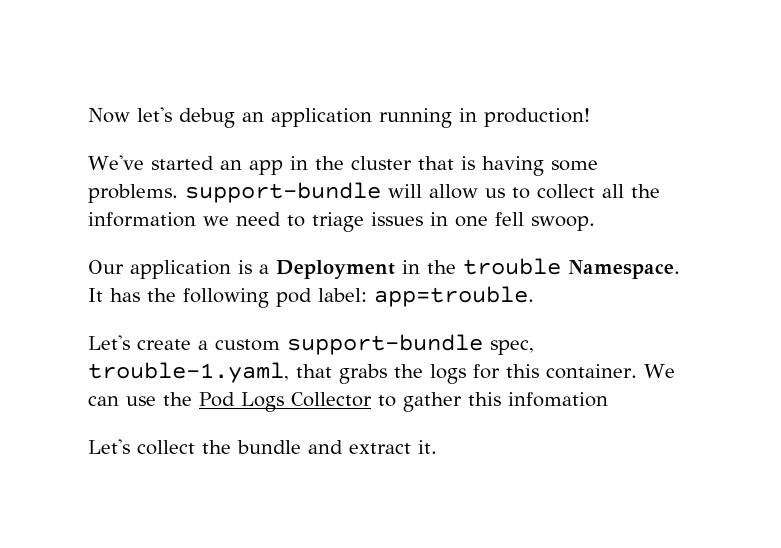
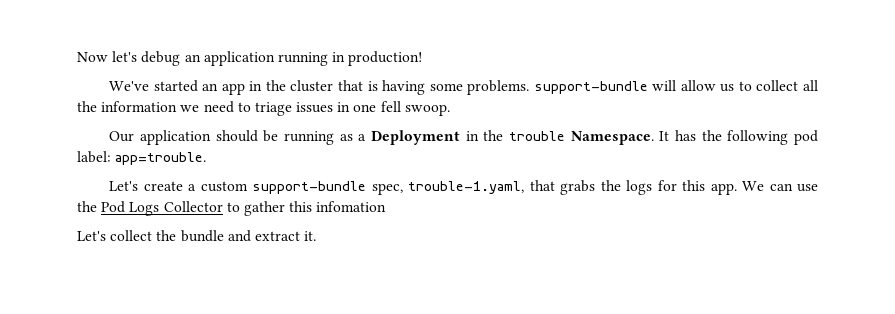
- Our application is a Deployment in the trouble Namespace.
+ Our application should be running as a Deployment in the trouble Namespace.
- Let's create a custom support-bundle spec, trouble-1.yaml, that grabs the logs for this container.
+ Let's create a custom support-bundle spec, trouble-1.yaml, that grabs the logs for this app.

